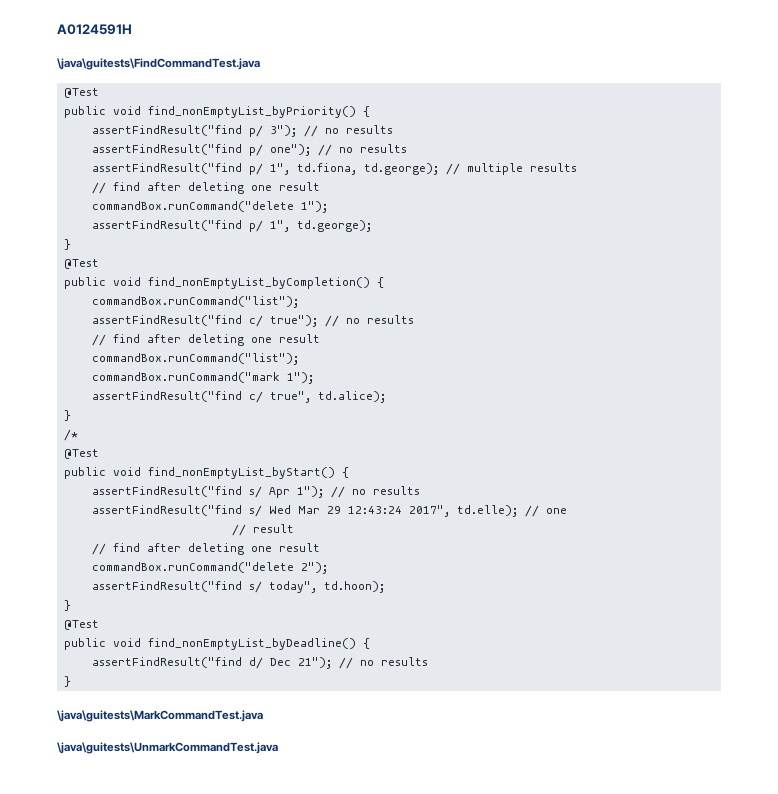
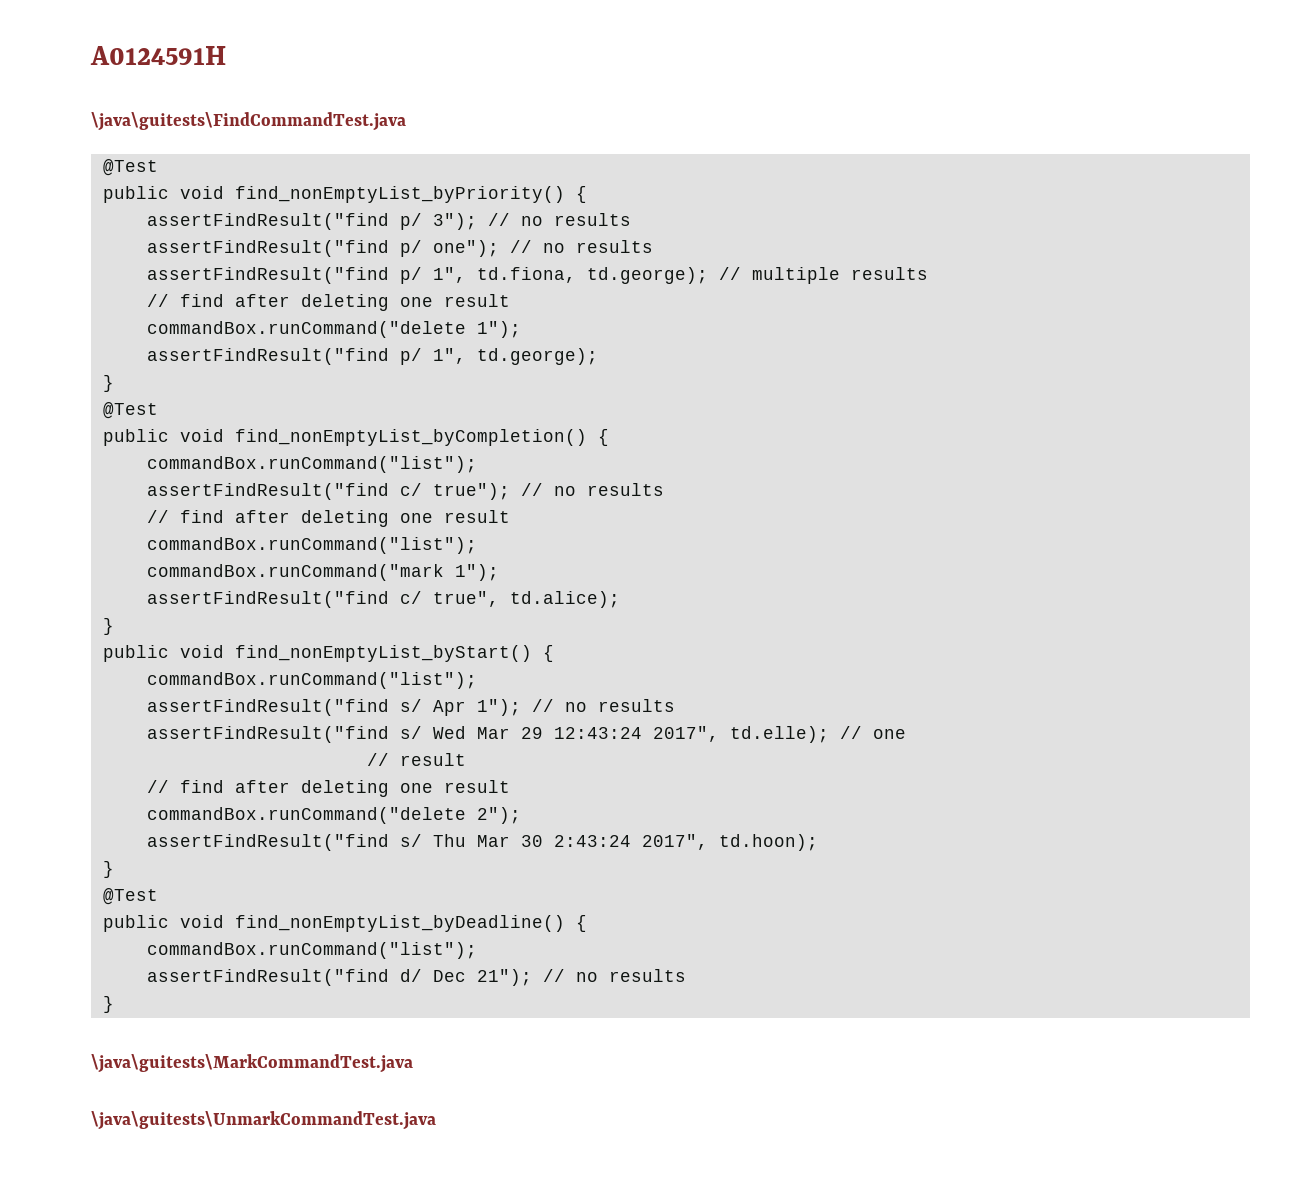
- /*
- @Test
  public void find_nonEmptyList_byStart() {
+ commandBox.runCommand("list");
- assertFindResult("find s/ today", td.hoon);
+ assertFindResult("find s/ Thu Mar 30 2:43:24 2017", td.hoon);
  public void find_nonEmptyList_byDeadline() {
+ commandBox.runCommand("list");

